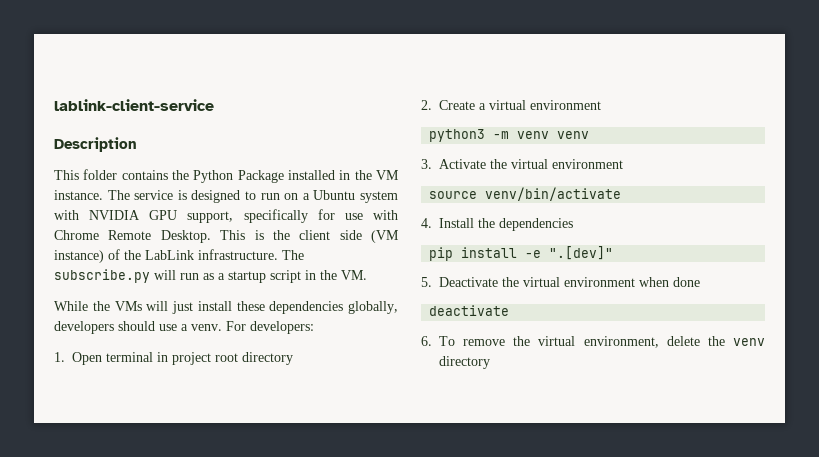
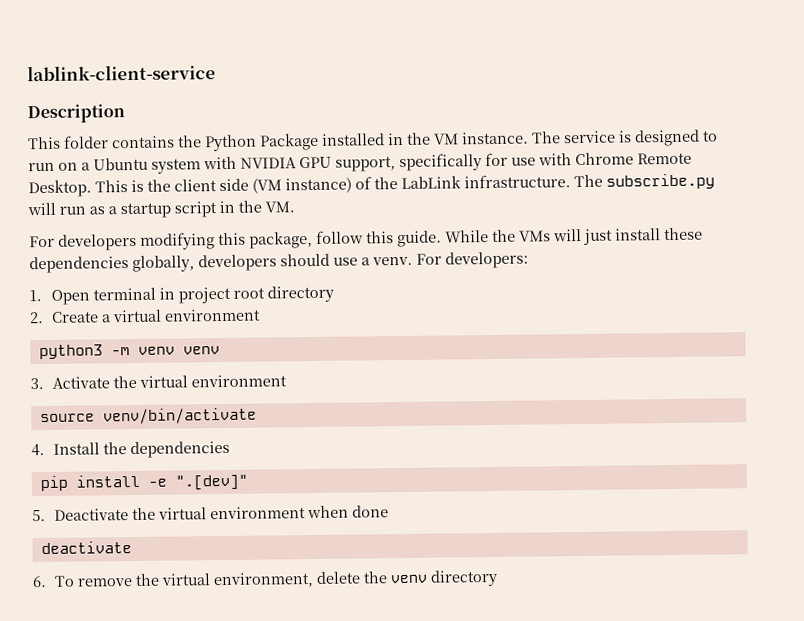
+ For developers modifying this package, follow this guide.

